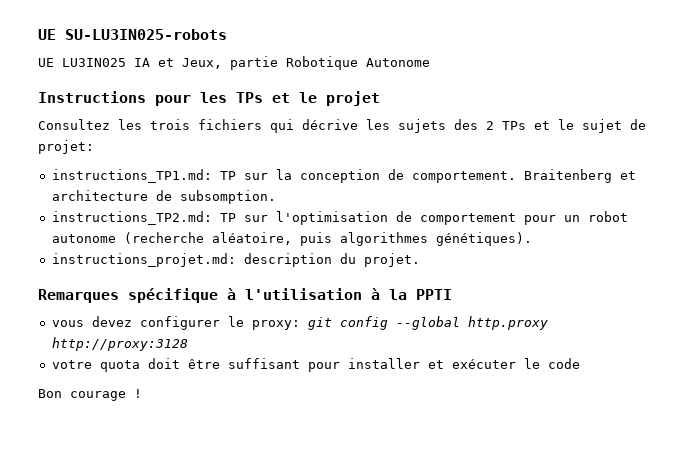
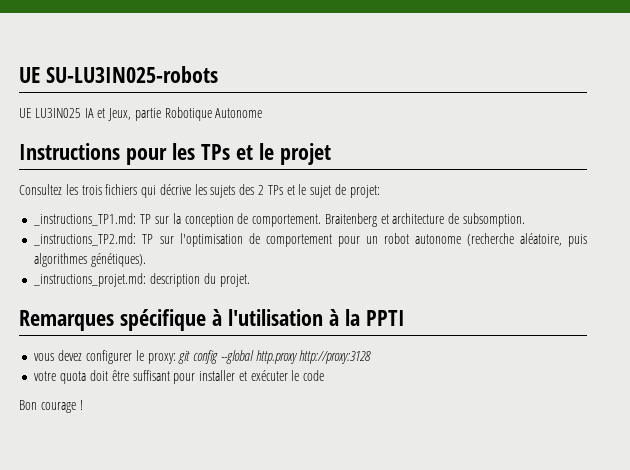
- instructions_TP1.md: TP sur la conception de comportement.
+ _instructions_TP1.md: TP sur la conception de comportement.
- instructions_TP2.md: TP sur l'optimisation de comportement pour un robot autonome (recherche aléatoire, puis algorithmes génétiques).
+ _instructions_TP2.md: TP sur l'optimisation de comportement pour un robot autonome (recherche aléatoire, puis algorithmes génétiques).
- instructions_projet.md: description du projet.
+ _instructions_projet.md: description du projet.

